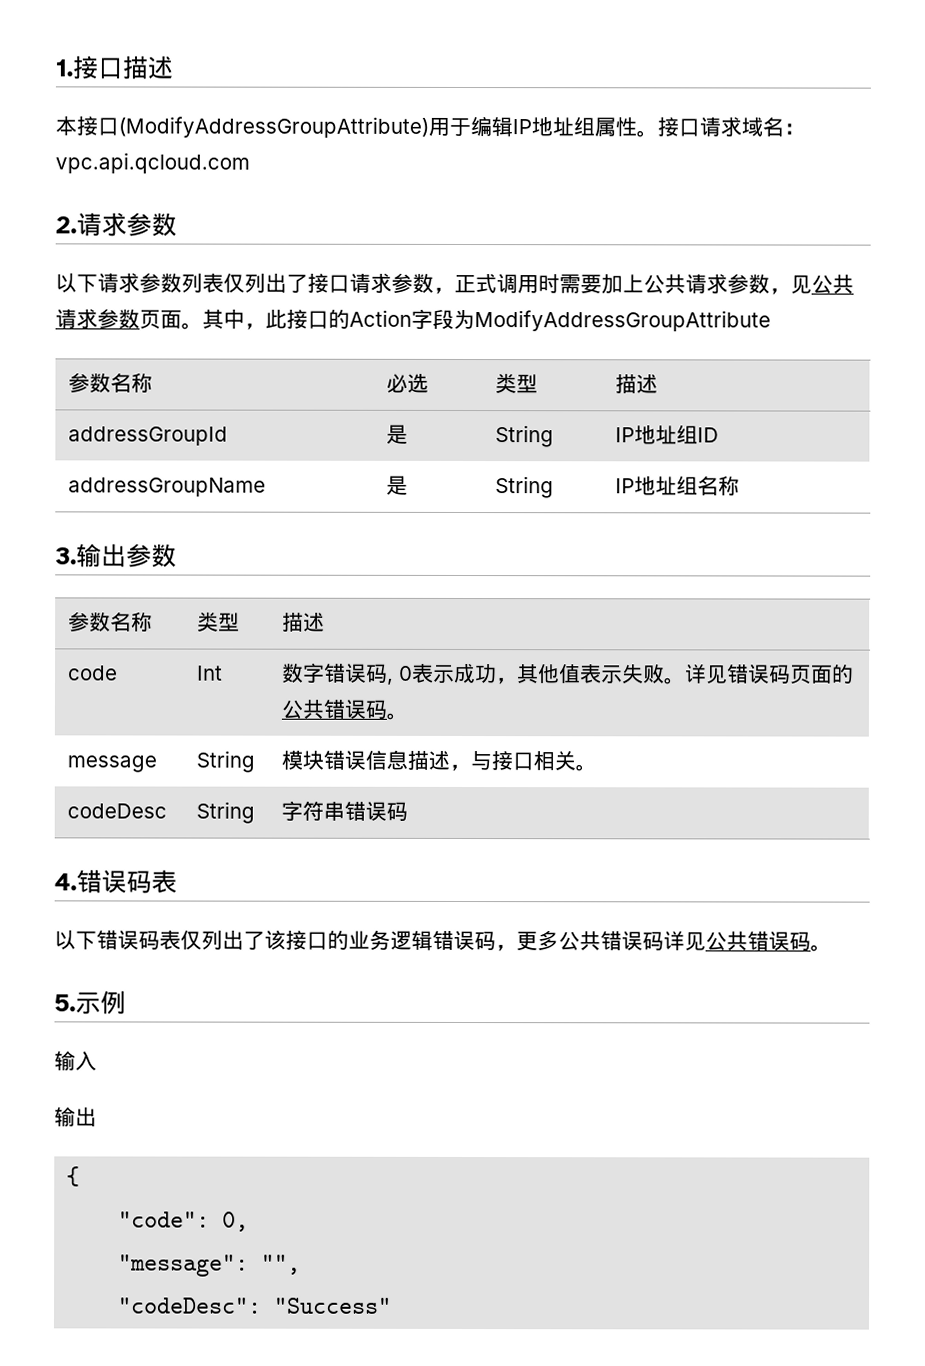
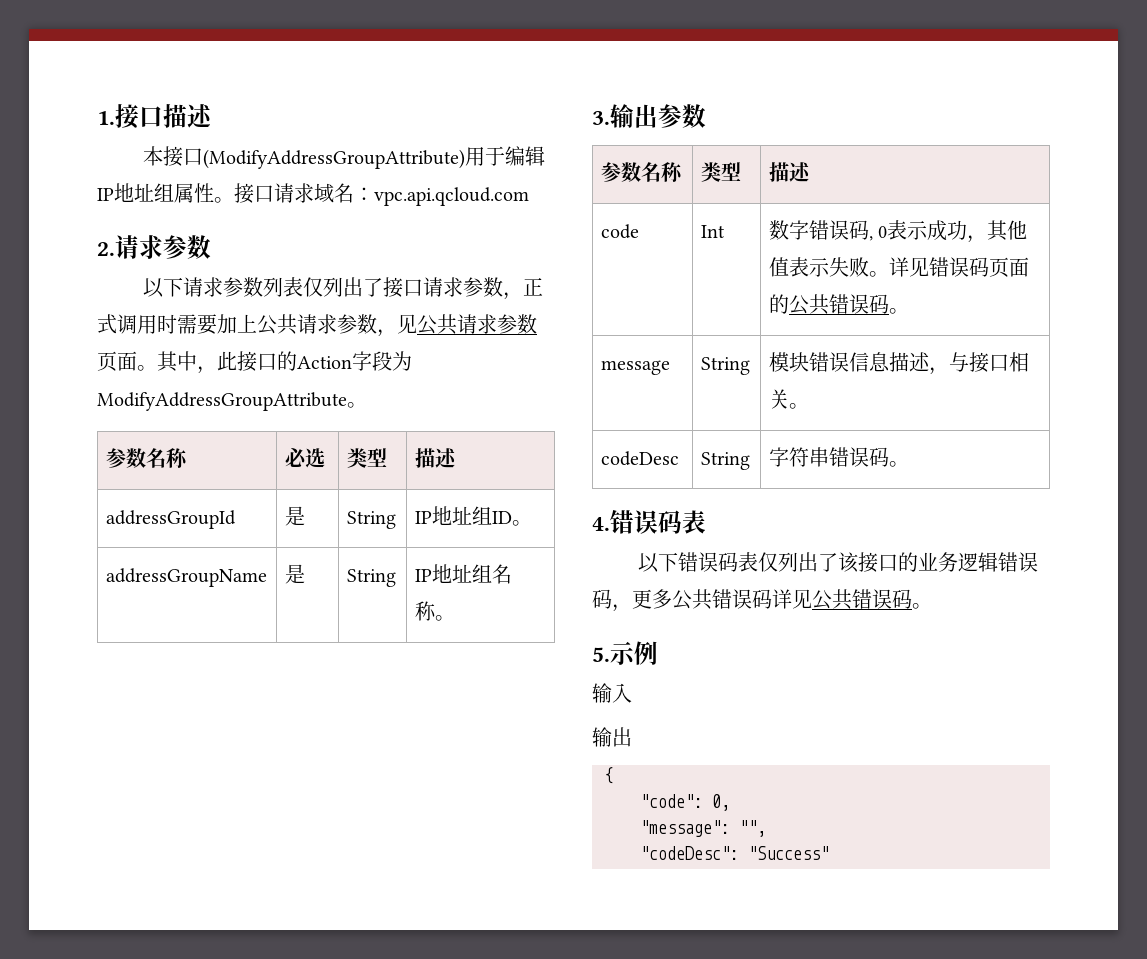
- 其中，此接口的Action字段为ModifyAddressGroupAttribute
+ 其中，此接口的Action字段为ModifyAddressGroupAttribute。
- addressGroupId | 是 | String | IP地址组ID
+ addressGroupId | 是 | String | IP地址组ID。
- addressGroupName | 是 | String | IP地址组名称
+ addressGroupName | 是 | String | IP地址组名称。
- codeDesc | String | 字符串错误码
+ codeDesc | String | 字符串错误码。

